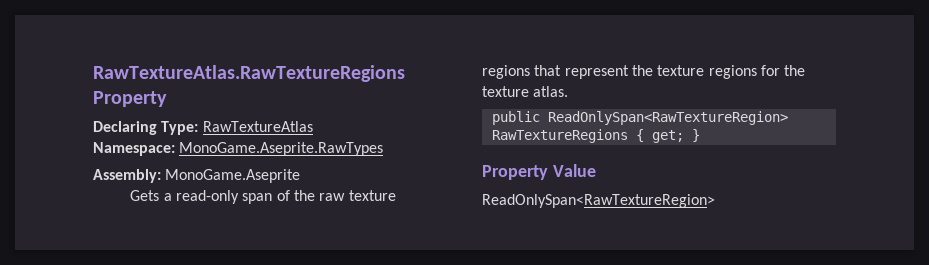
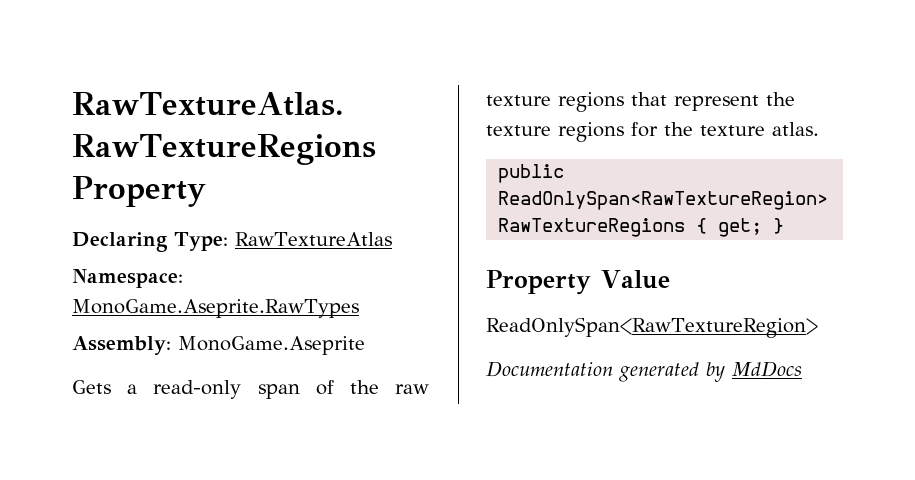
+ Documentation generated by MdDocs

